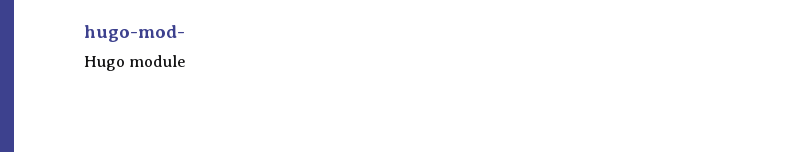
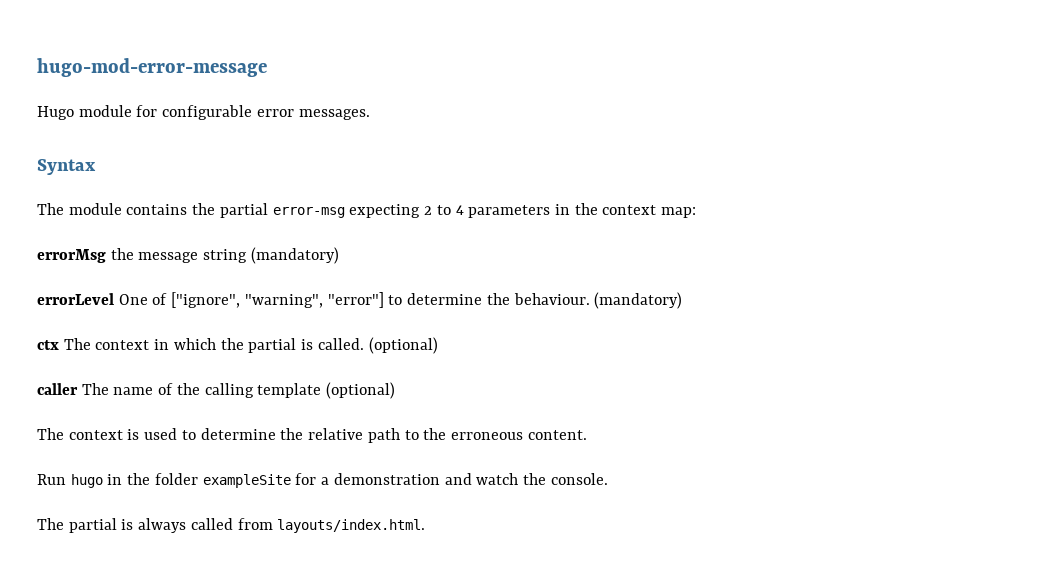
- hugo-mod-
+ hugo-mod-error-message
- Hugo module
+ Hugo module for configurable error messages.
+ Syntax
+ The module contains the partial error-msg expecting 2 to 4 parameters in the context map:
+ errorMsg the message string (mandatory)
+ errorLevel One of ["ignore", "warning", "error"] to determine the behaviour. (mandatory)
+ ctx The context in which the partial is called. (optional)
+ caller The name of the calling template (optional)
+ The context is used to determine the relative path to the erroneous content.
+ Run hugo in the folder exampleSite for a demonstration and watch the console.
+ The partial is always called from layouts/index.html.

